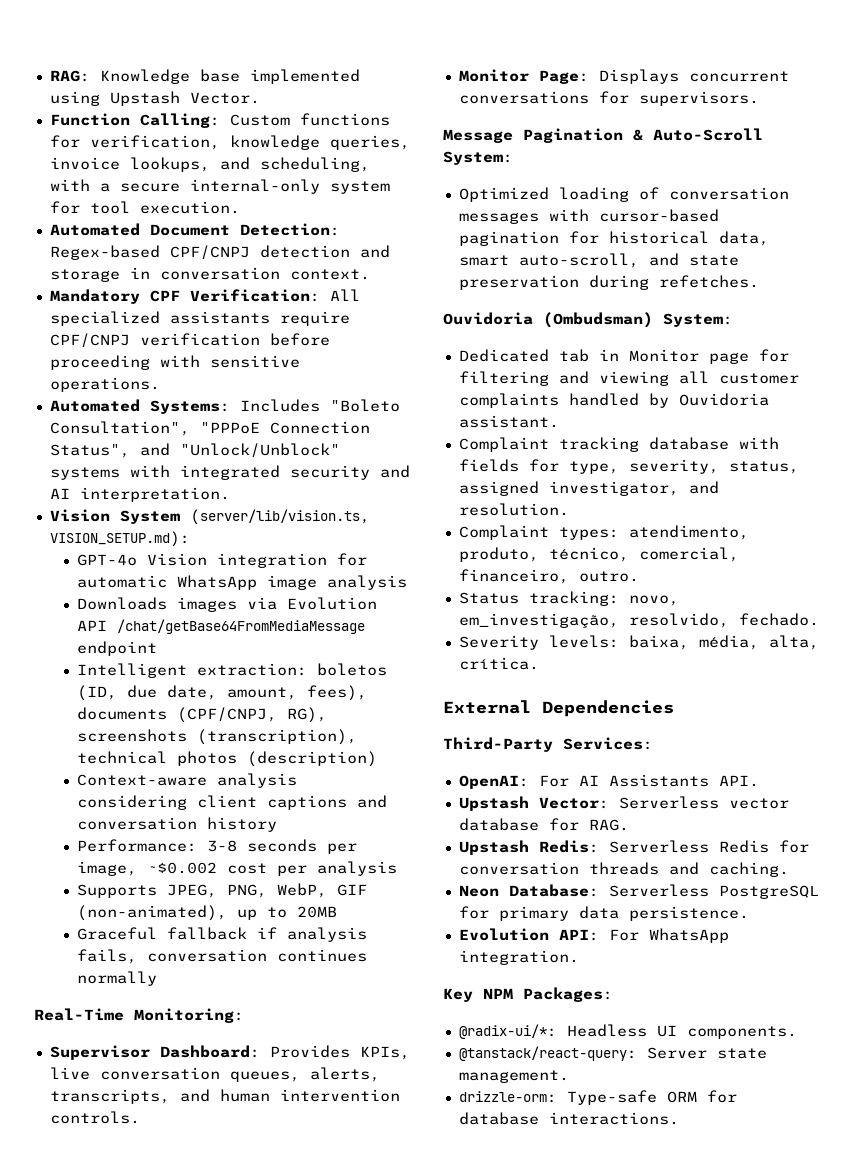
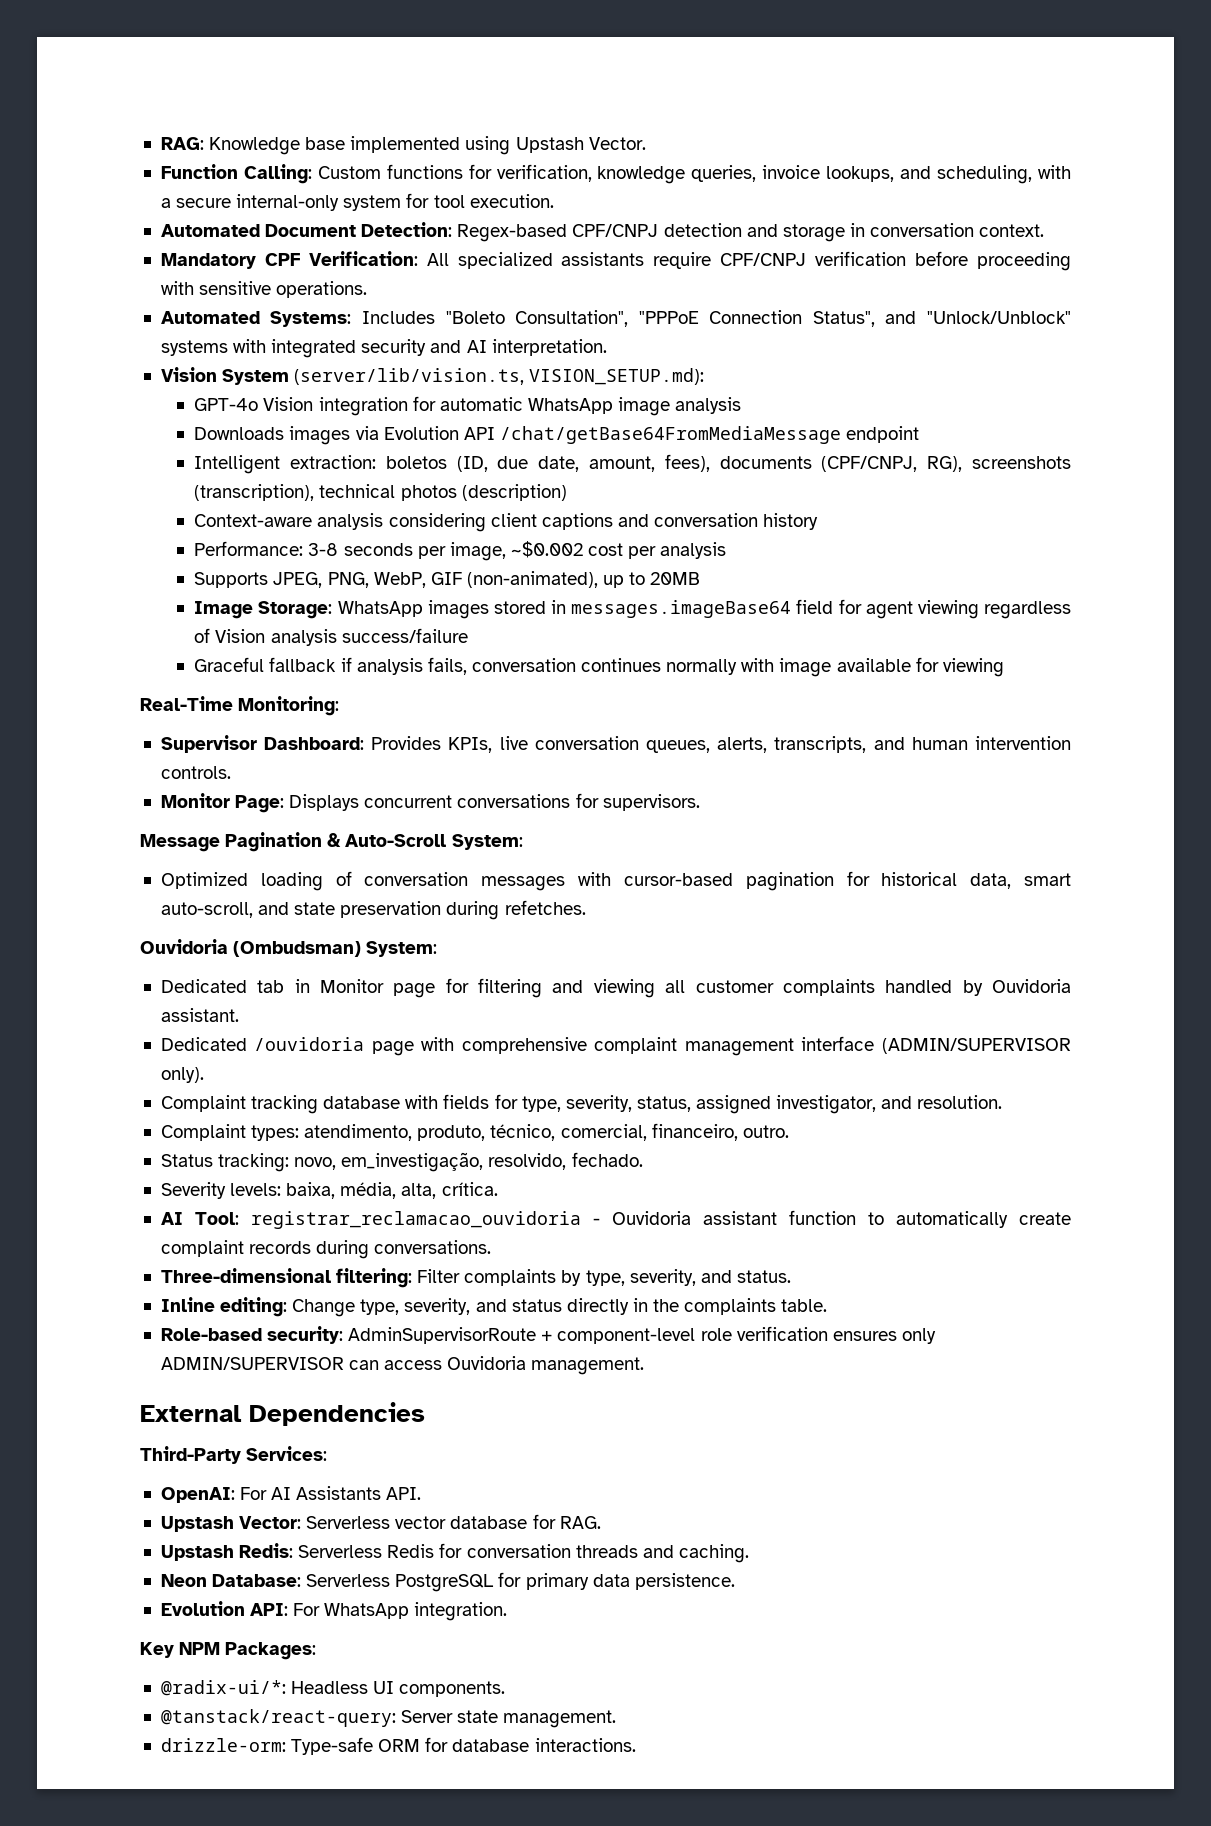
+ Image Storage: WhatsApp images stored in messages.imageBase64 field for agent viewing regardless of Vision analysis success/failure
- Graceful fallback if analysis fails, conversation continues normally
+ Graceful fallback if analysis fails, conversation continues normally with image available for viewing
+ Dedicated /ouvidoria page with comprehensive complaint management interface (ADMIN/SUPERVISOR only).
+ AI Tool: registrar_reclamacao_ouvidoria - Ouvidoria assistant function to automatically create complaint records during conversations.
+ Three-dimensional filtering: Filter complaints by type, severity, and status.
+ Inline editing: Change type, severity, and status directly in the complaints table.
+ Role-based security: AdminSupervisorRoute + component-level role verification ensures only ADMIN/SUPERVISOR can access Ouvidoria management.

